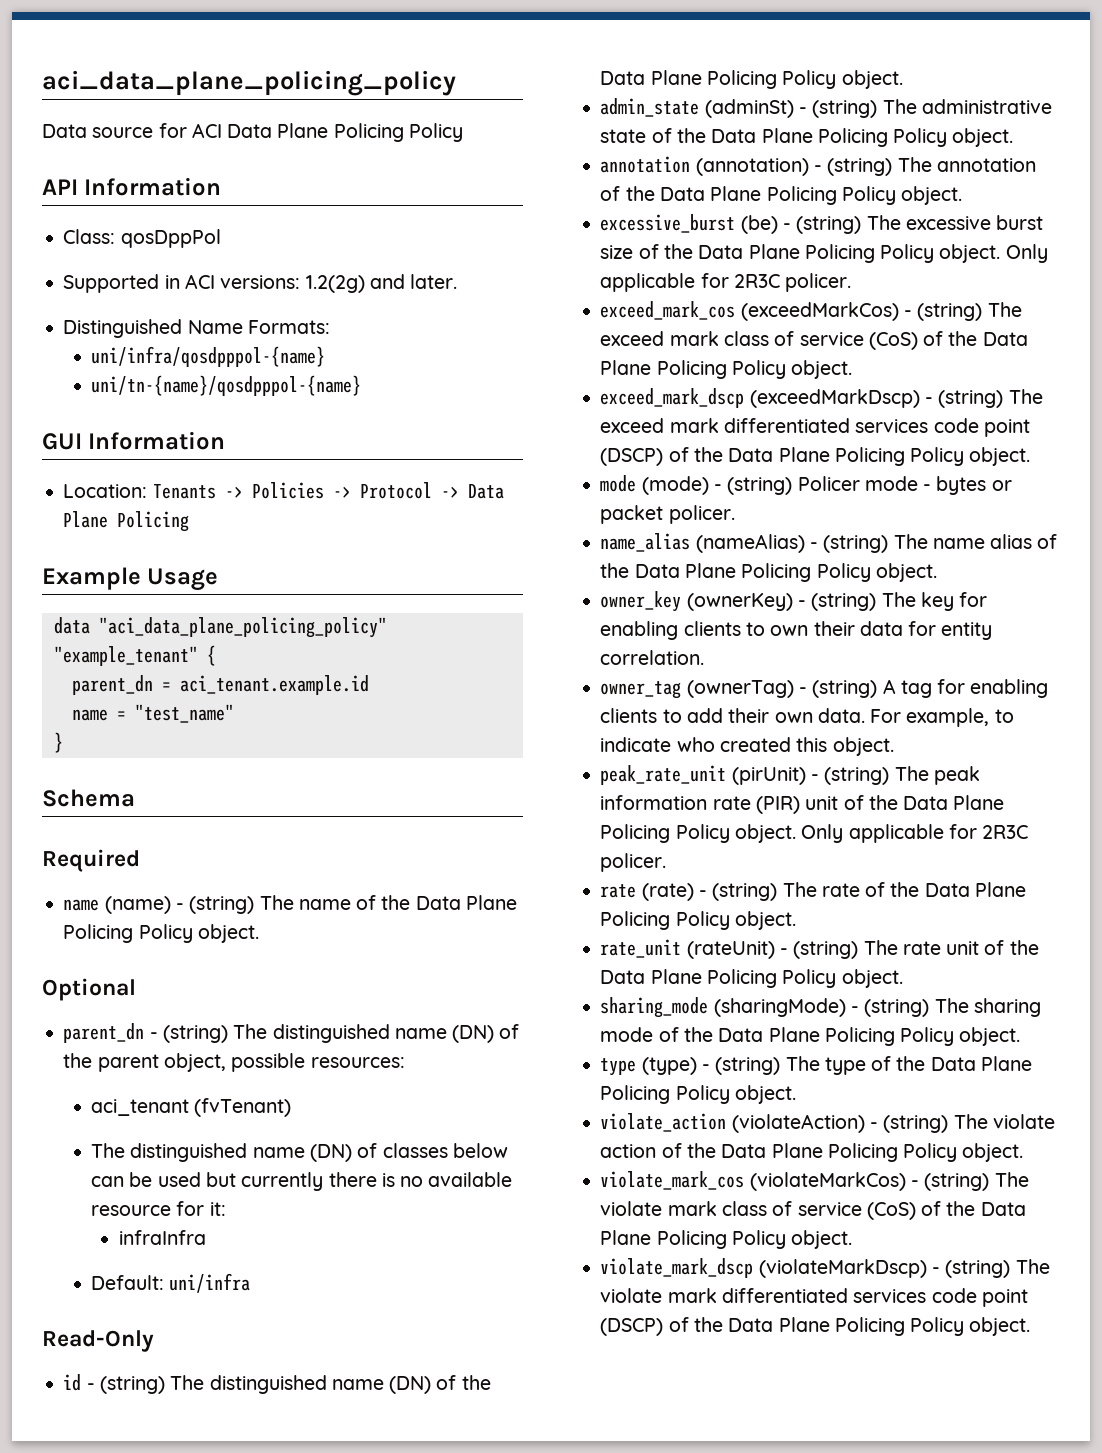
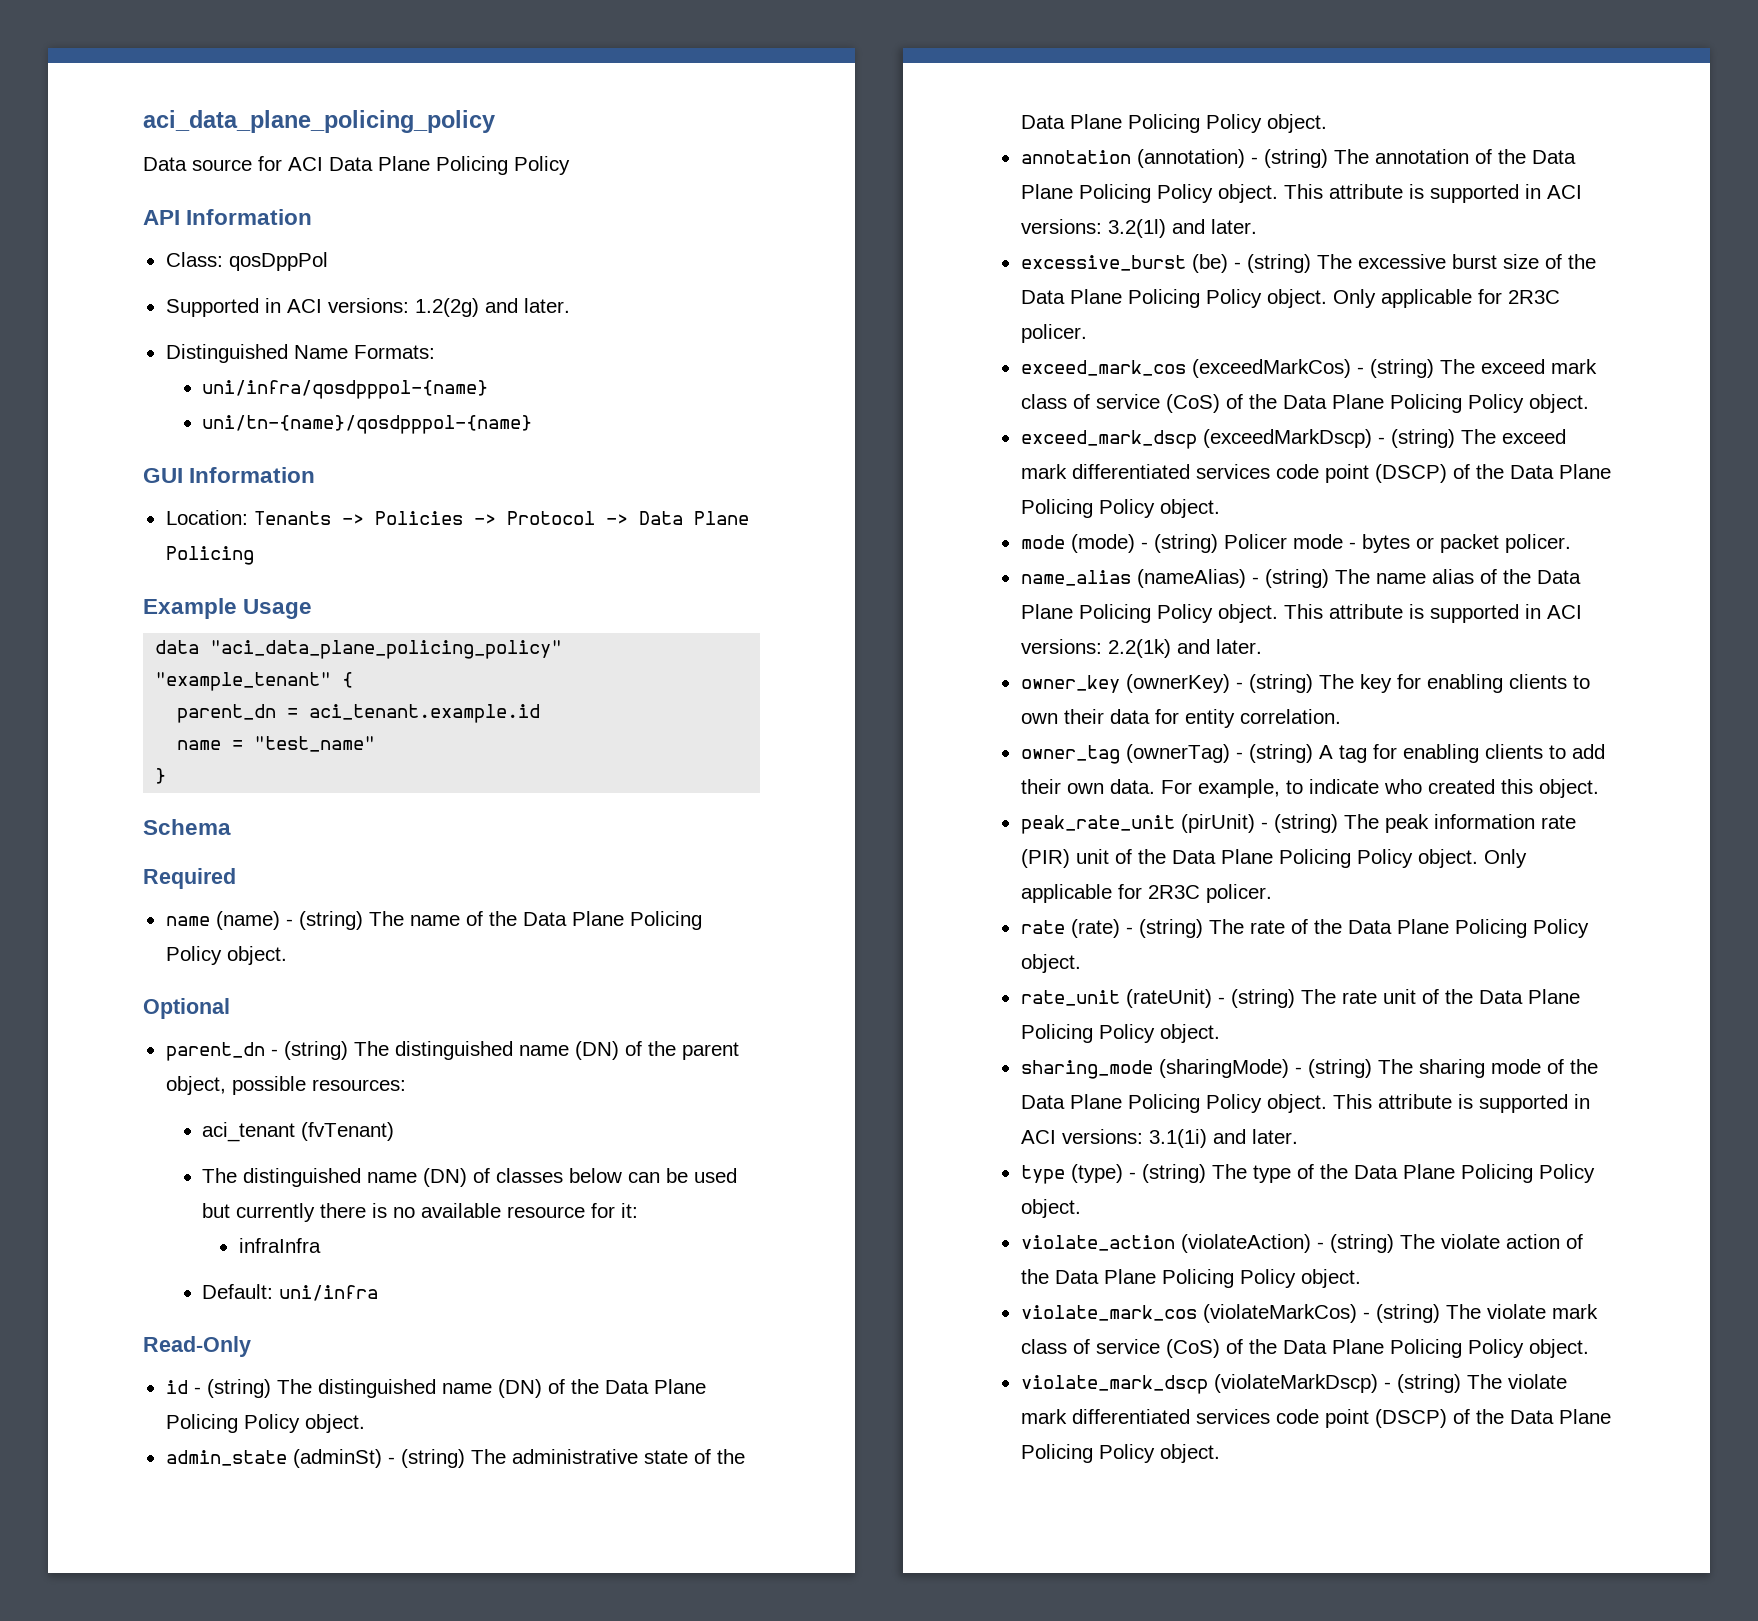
+ This attribute is supported in ACI versions: 3.2(1l) and later.
+ This attribute is supported in ACI versions: 2.2(1k) and later.
+ This attribute is supported in ACI versions: 3.1(1i) and later.

